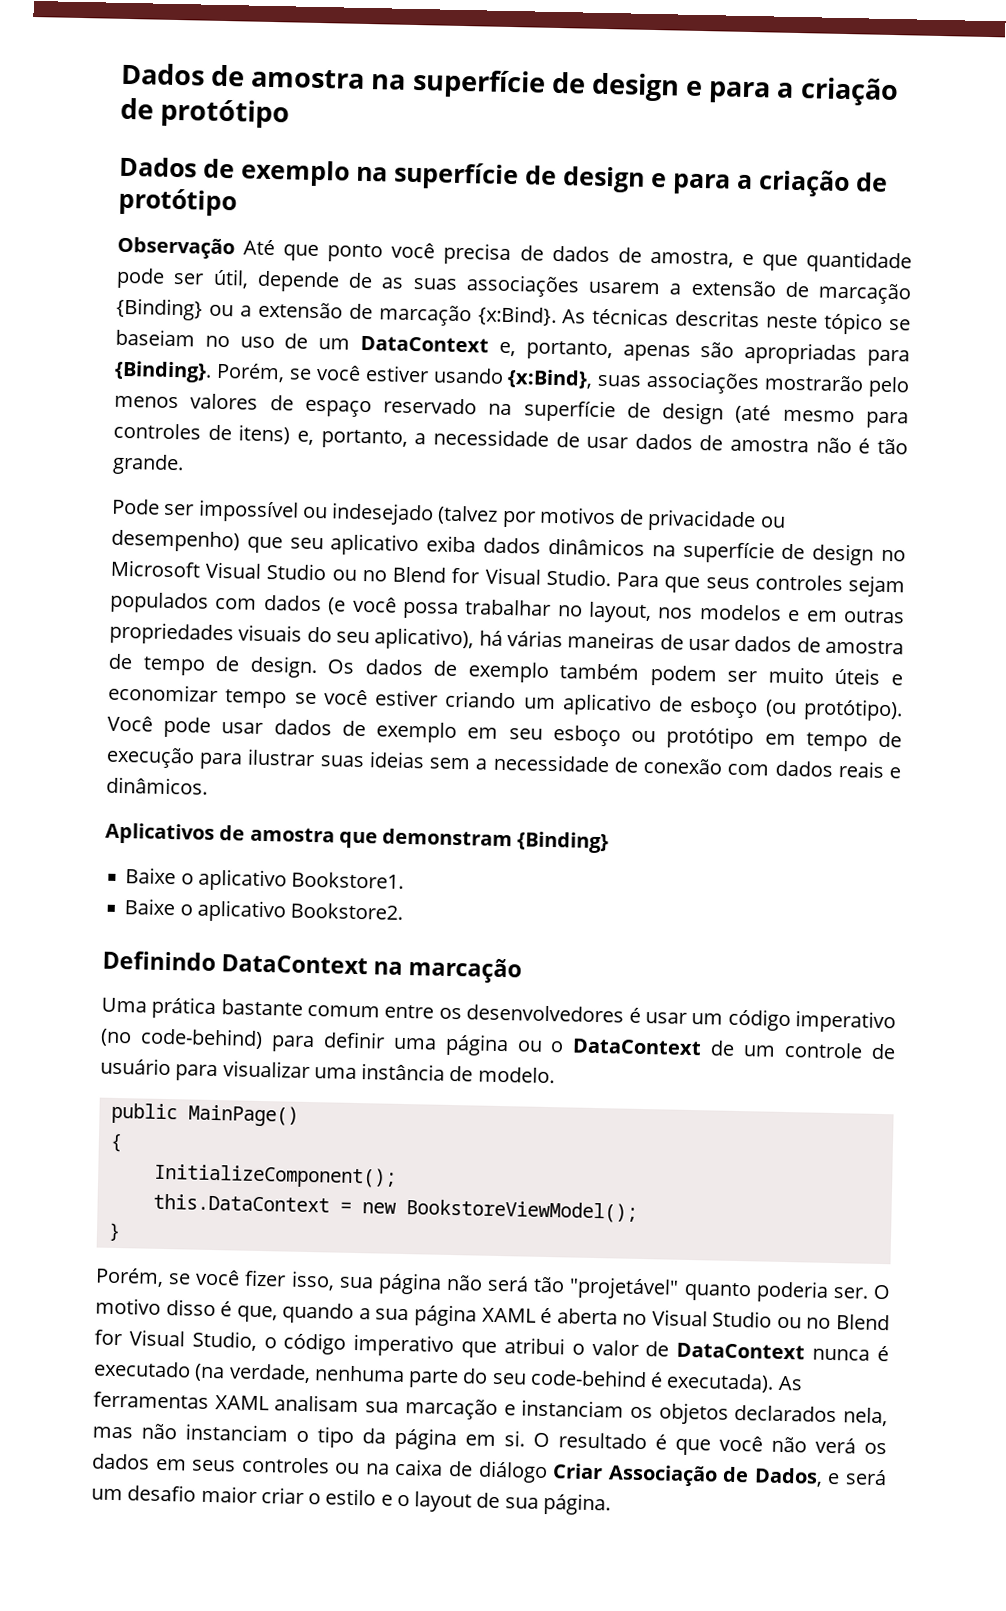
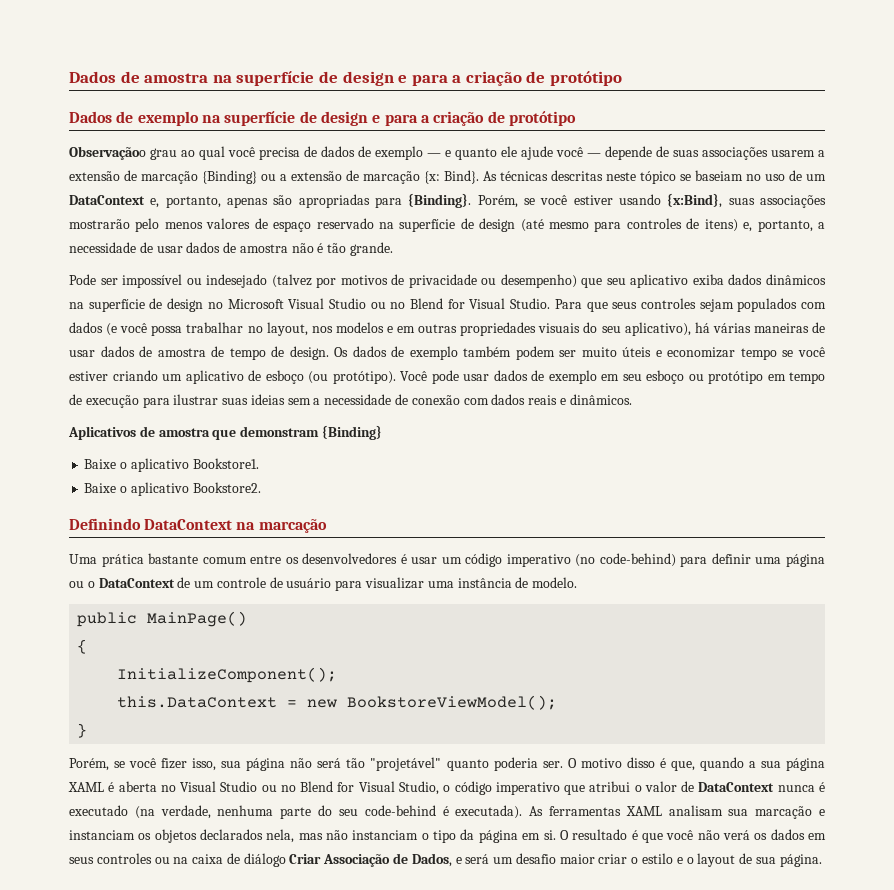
- Observação Até que ponto você precisa de dados de amostra, e que quantidade pode ser útil, depende de as suas associações usarem a extensão de marcação {Binding} ou a extensão de marcação {x:Bind}.
+ Observaçãoo grau ao qual você precisa de dados de exemplo — e quanto ele ajude você — depende de suas associações usarem a extensão de marcação {Binding} ou a extensão de marcação {x: Bind}.

